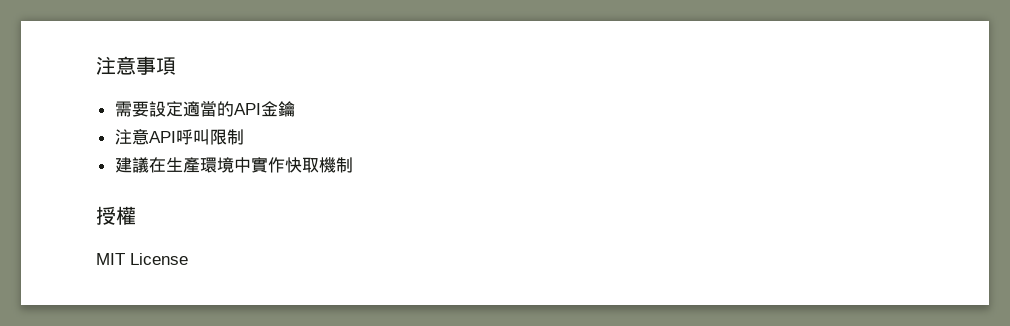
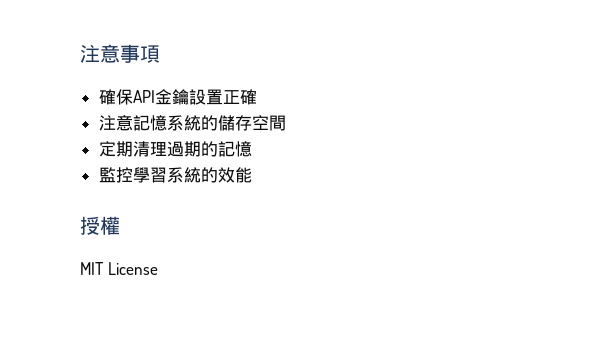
- 需要設定適當的API金鑰
- 注意API呼叫限制
- 建議在生產環境中實作快取機制
+ 確保API金鑰設置正確
+ 注意記憶系統的儲存空間
+ 定期清理過期的記憶
+ 監控學習系統的效能

